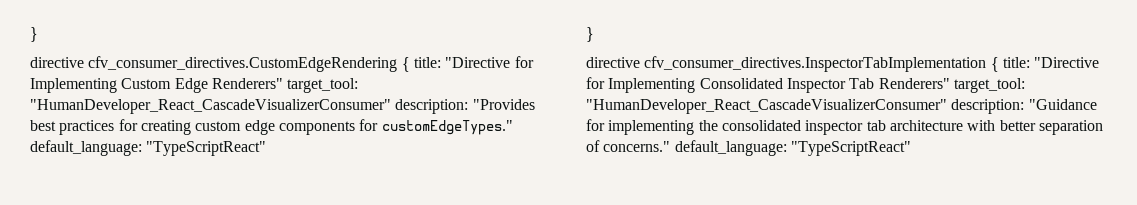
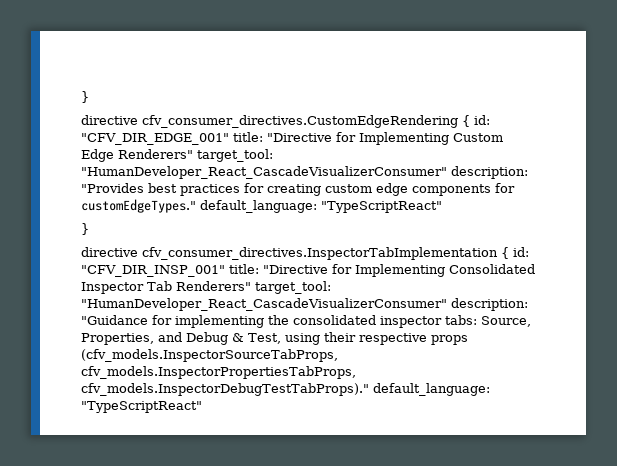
- directive cfv_consumer_directives.CustomEdgeRendering { title: "Directive for Implementing Custom Edge Renderers" target_tool: "HumanDeveloper_React_CascadeVisualizerConsumer" description: "Provides best practices for creating custom edge components for customEdgeTypes." default_language: "TypeScriptReact"
+ directive cfv_consumer_directives.CustomEdgeRendering { id: "CFV_DIR_EDGE_001" title: "Directive for Implementing Custom Edge Renderers" target_tool: "HumanDeveloper_React_CascadeVisualizerConsumer" description: "Provides best practices for creating custom edge components for customEdgeTypes." default_language: "TypeScriptReact"
- directive cfv_consumer_directives.InspectorTabImplementation { title: "Directive for Implementing Consolidated Inspector Tab Renderers" target_tool: "HumanDeveloper_React_CascadeVisualizerConsumer" description: "Guidance for implementing the consolidated inspector tab architecture with better separation of concerns." default_language: "TypeScriptReact"
+ directive cfv_consumer_directives.InspectorTabImplementation { id: "CFV_DIR_INSP_001" title: "Directive for Implementing Consolidated Inspector Tab Renderers" target_tool: "HumanDeveloper_React_CascadeVisualizerConsumer" description: "Guidance for implementing the consolidated inspector tabs: Source, Properties, and Debug & Test, using their respective props (cfv_models.InspectorSourceTabProps, cfv_models.InspectorPropertiesTabProps, cfv_models.InspectorDebugTestTabProps)." default_language: "TypeScriptReact"

